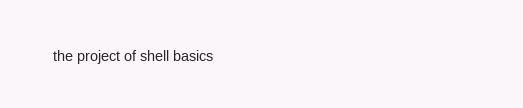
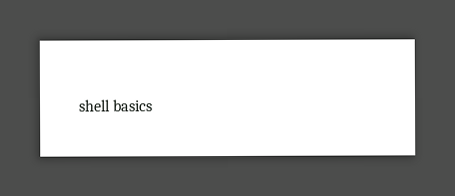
- the project of shell basics
+ shell basics

